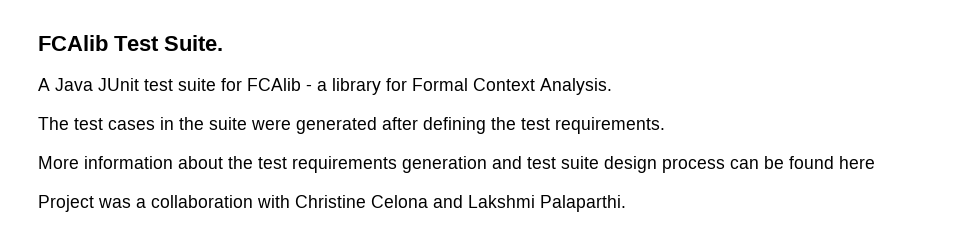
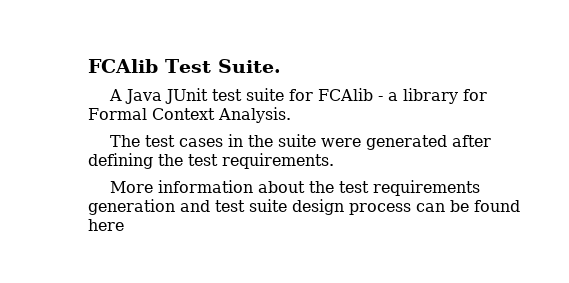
- Project was a collaboration with Christine Celona and Lakshmi Palaparthi.

